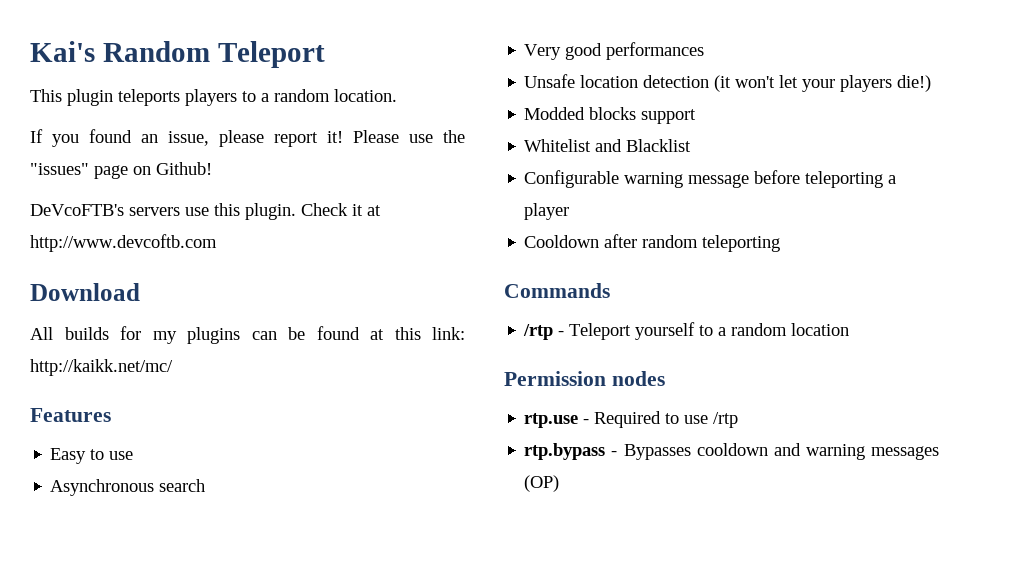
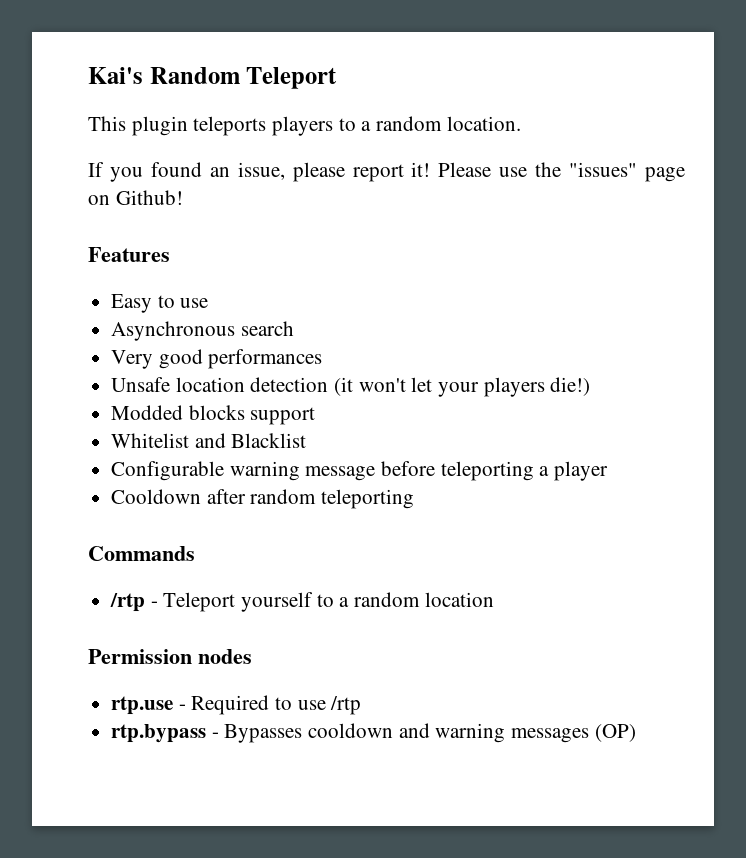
- DeVcoFTB's servers use this plugin. Check it at http://www.devcoftb.com
- Download
- All builds for my plugins can be found at this link: http://kaikk.net/mc/

